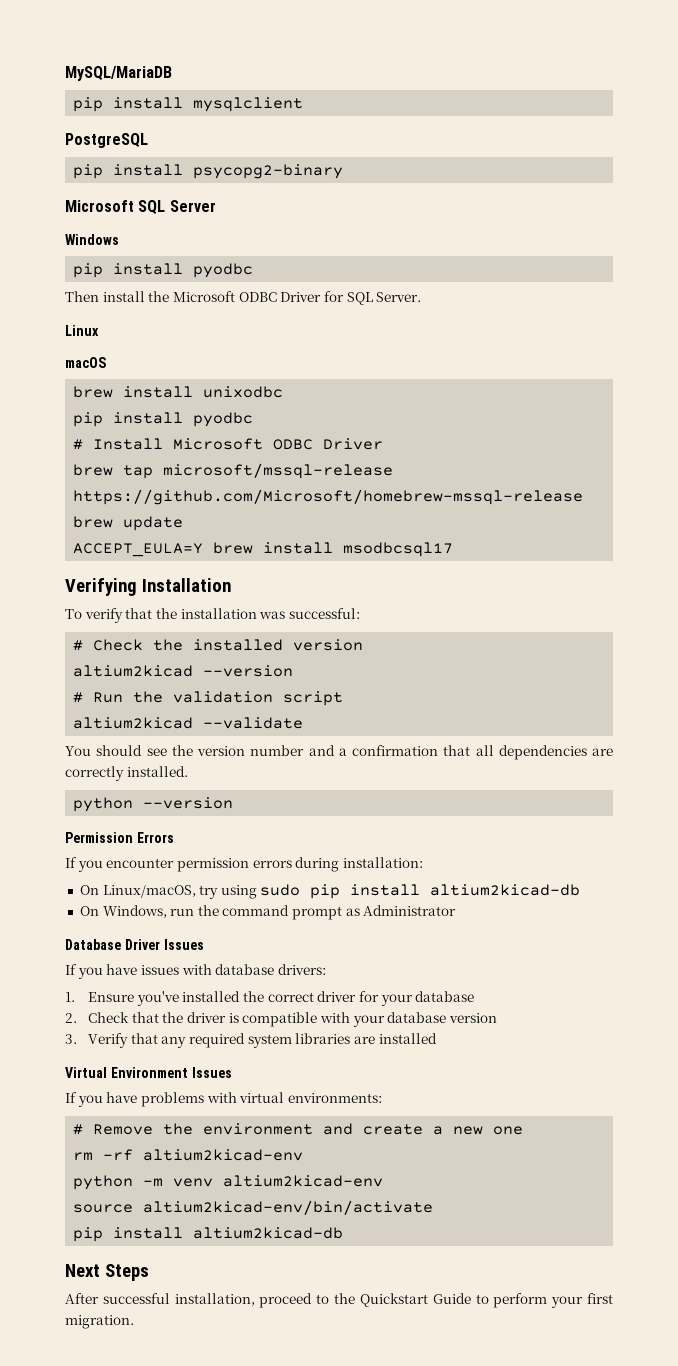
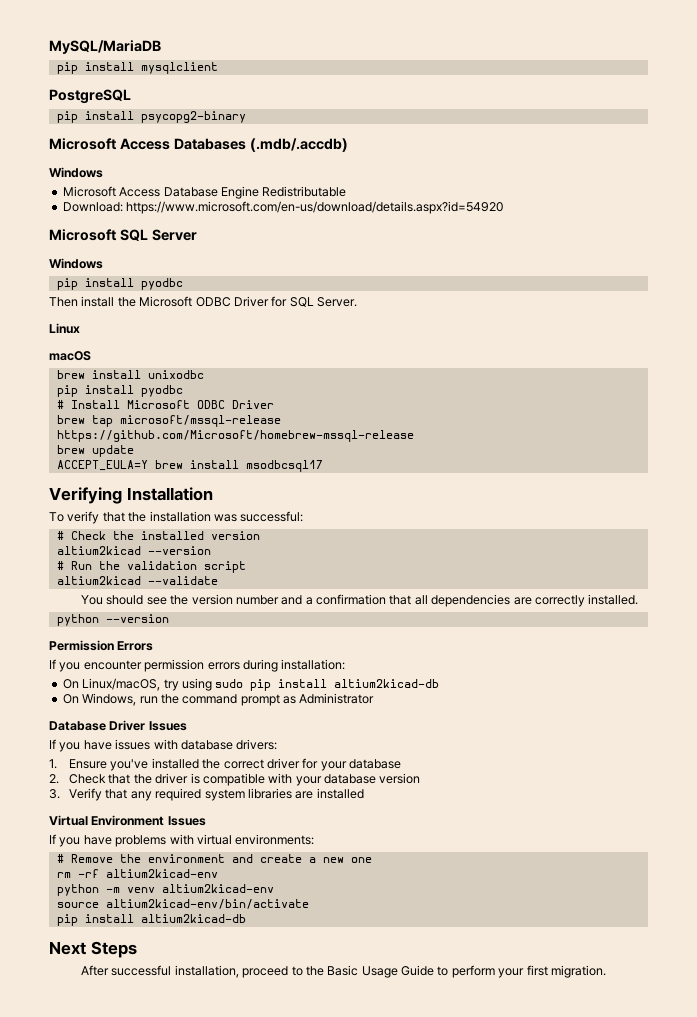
+ Microsoft Access Databases (.mdb/.accdb)
+ Windows
+ Microsoft Access Database Engine Redistributable
+ Download: https://www.microsoft.com/en-us/download/details.aspx?id=54920
- After successful installation, proceed to the Quickstart Guide to perform your first migration.
+ After successful installation, proceed to the Basic Usage Guide to perform your first migration.

